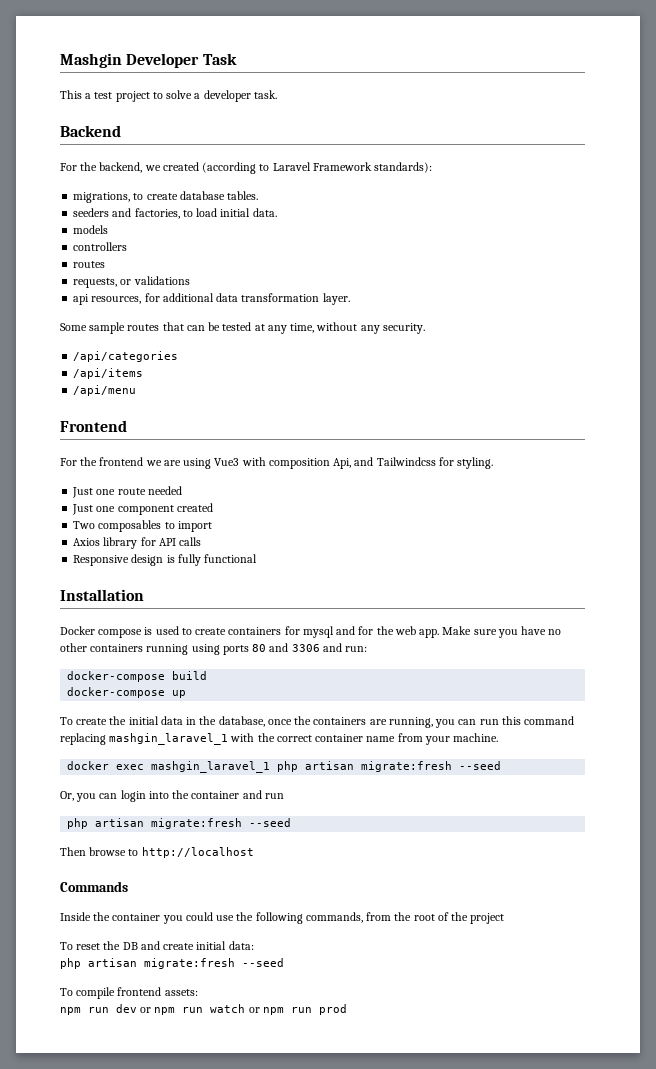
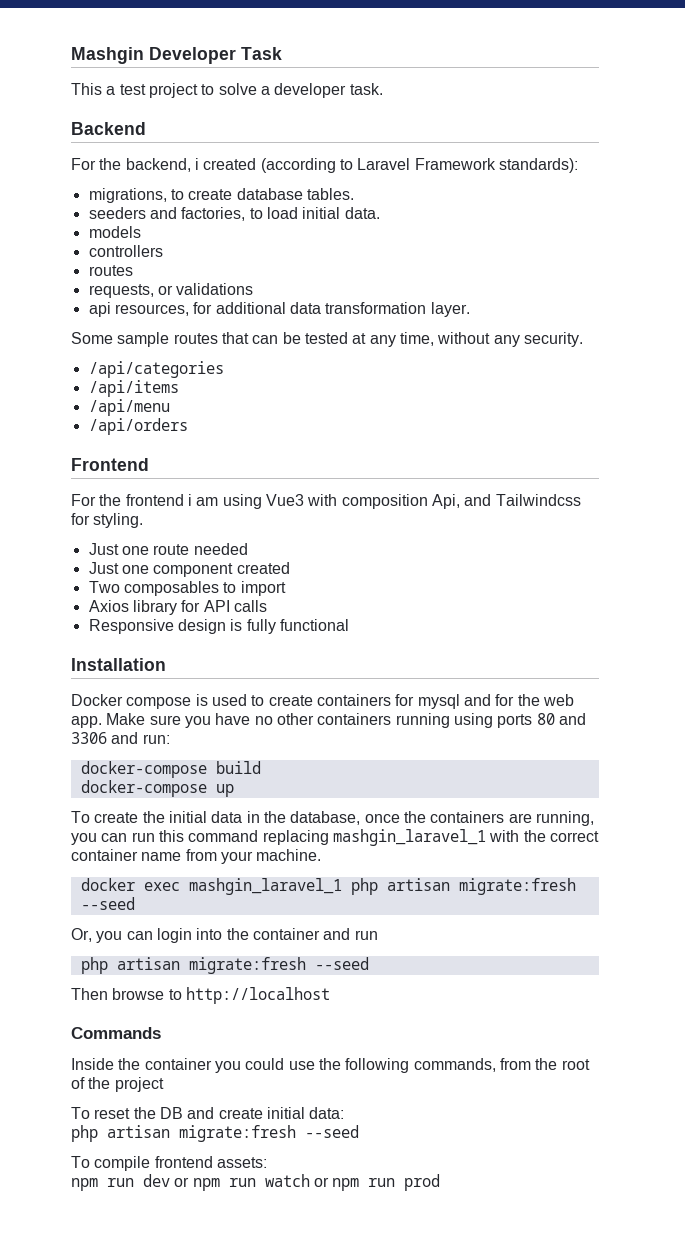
- For the backend, we created (according to Laravel Framework standards):
+ For the backend, i created (according to Laravel Framework standards):
+ /api/orders
- For the frontend we are using Vue3 with composition Api, and Tailwindcss for styling.
+ For the frontend i am using Vue3 with composition Api, and Tailwindcss for styling.

